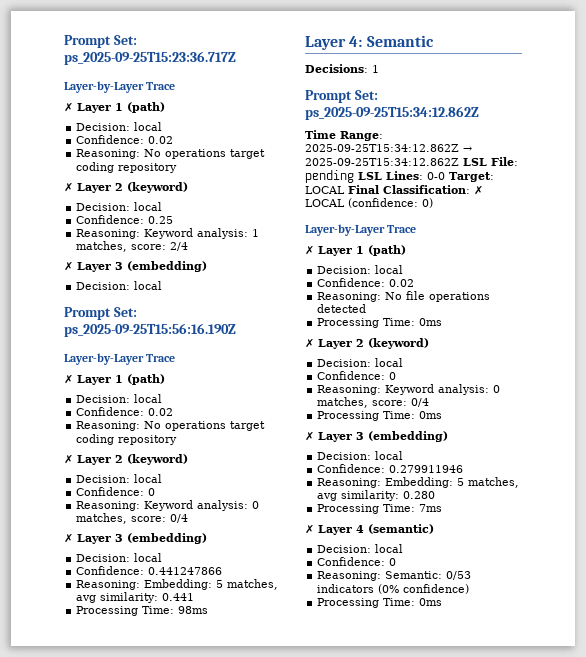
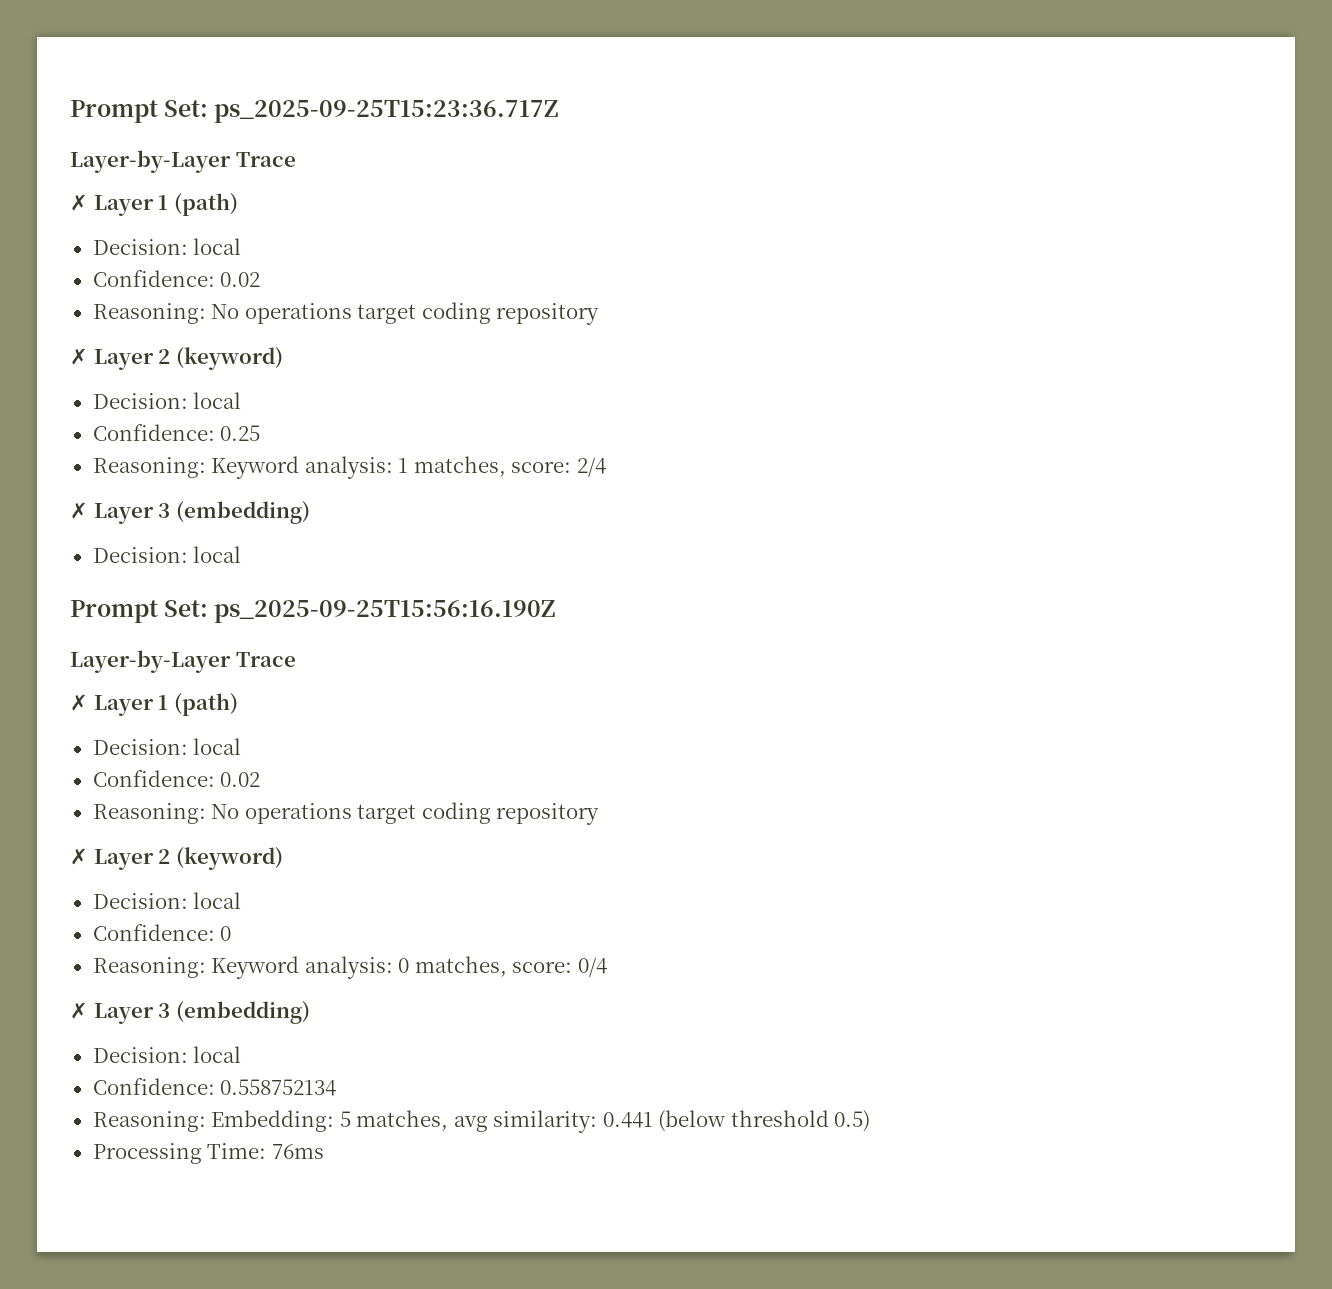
- Confidence: 0.441247866
+ Confidence: 0.558752134
- Reasoning: Embedding: 5 matches, avg similarity: 0.441
- Processing Time: 98ms
- Layer 4: Semantic
- Decisions: 1
- Prompt Set: ps_2025-09-25T15:34:12.862Z
- Time Range: 2025-09-25T15:34:12.862Z → 2025-09-25T15:34:12.862Z LSL File: pending LSL Lines: 0-0 Target: LOCAL Final Classification: ✗ LOCAL (confidence: 0)
- Layer-by-Layer Trace
- ✗ Layer 1 (path)
- Decision: local
- Confidence: 0.02
- Reasoning: No file operations detected
- Processing Time: 0ms
- ✗ Layer 2 (keyword)
- Decision: local
- Confidence: 0
- Reasoning: Keyword analysis: 0 matches, score: 0/4
- Processing Time: 0ms
- ✗ Layer 3 (embedding)
- Decision: local
- Confidence: 0.279911946
- Reasoning: Embedding: 5 matches, avg similarity: 0.280
- Processing Time: 7ms
- ✗ Layer 4 (semantic)
- Decision: local
- Confidence: 0
- Reasoning: Semantic: 0/53 indicators (0% confidence)
- Processing Time: 0ms
+ Reasoning: Embedding: 5 matches, avg similarity: 0.441 (below threshold 0.5)
+ Processing Time: 76ms

